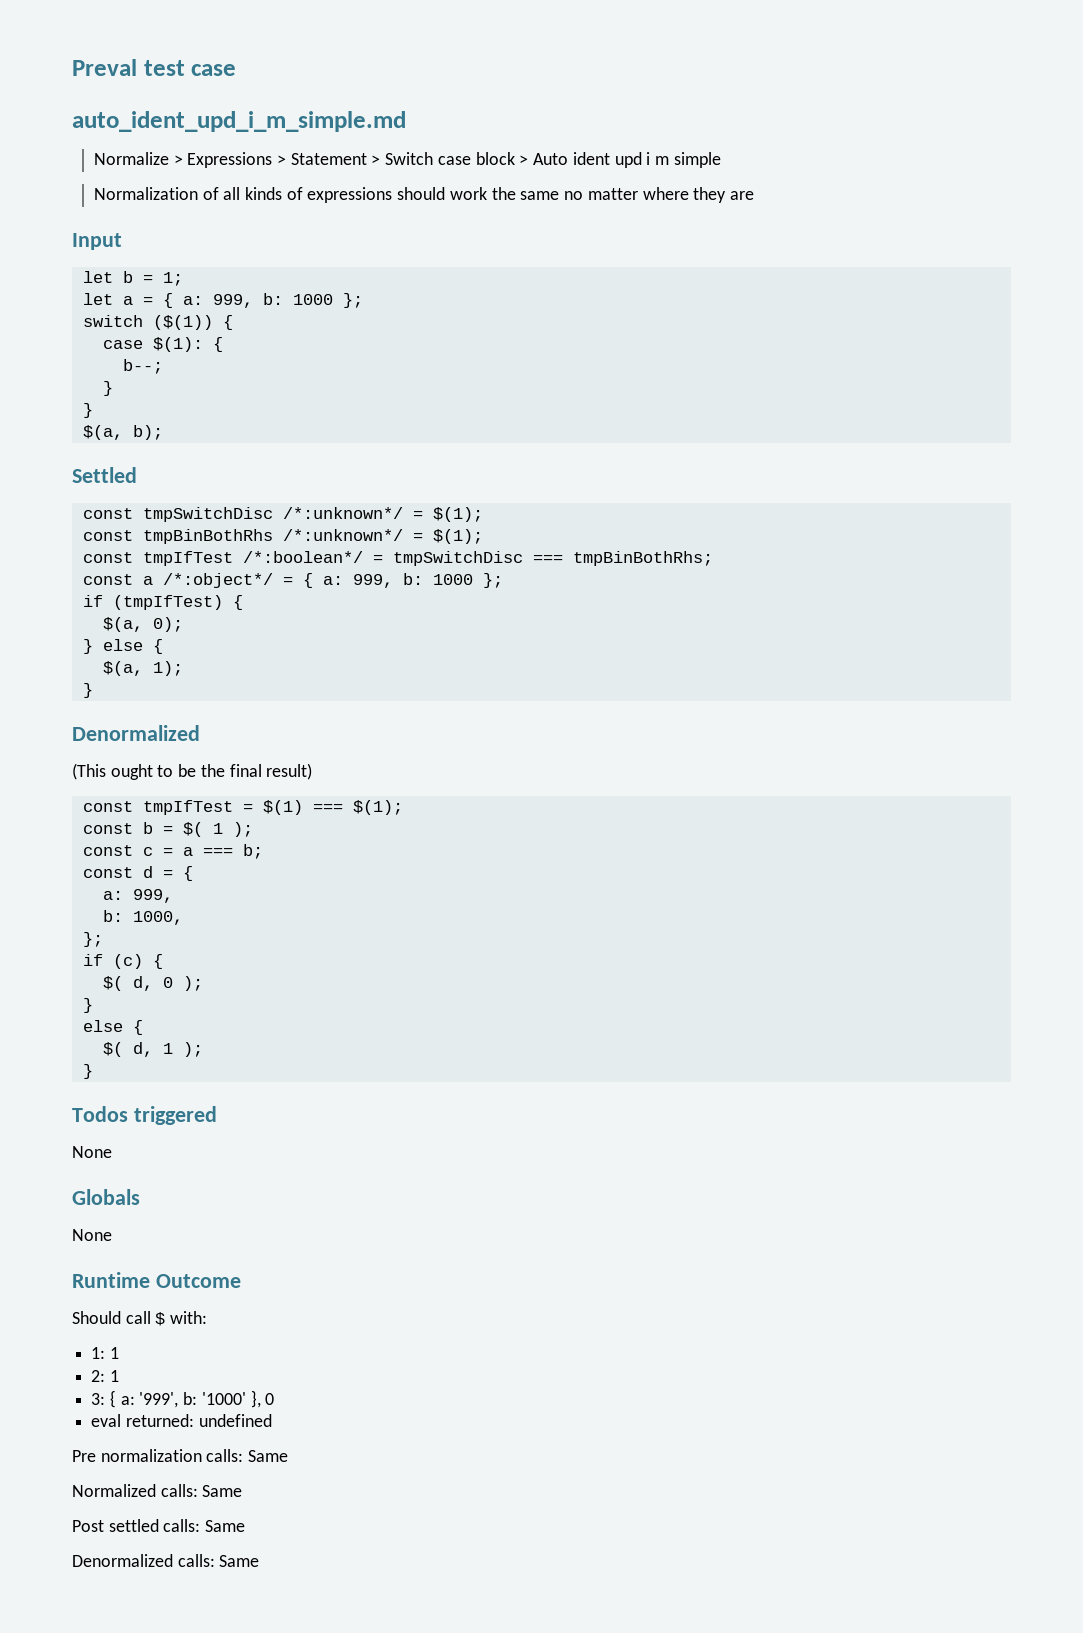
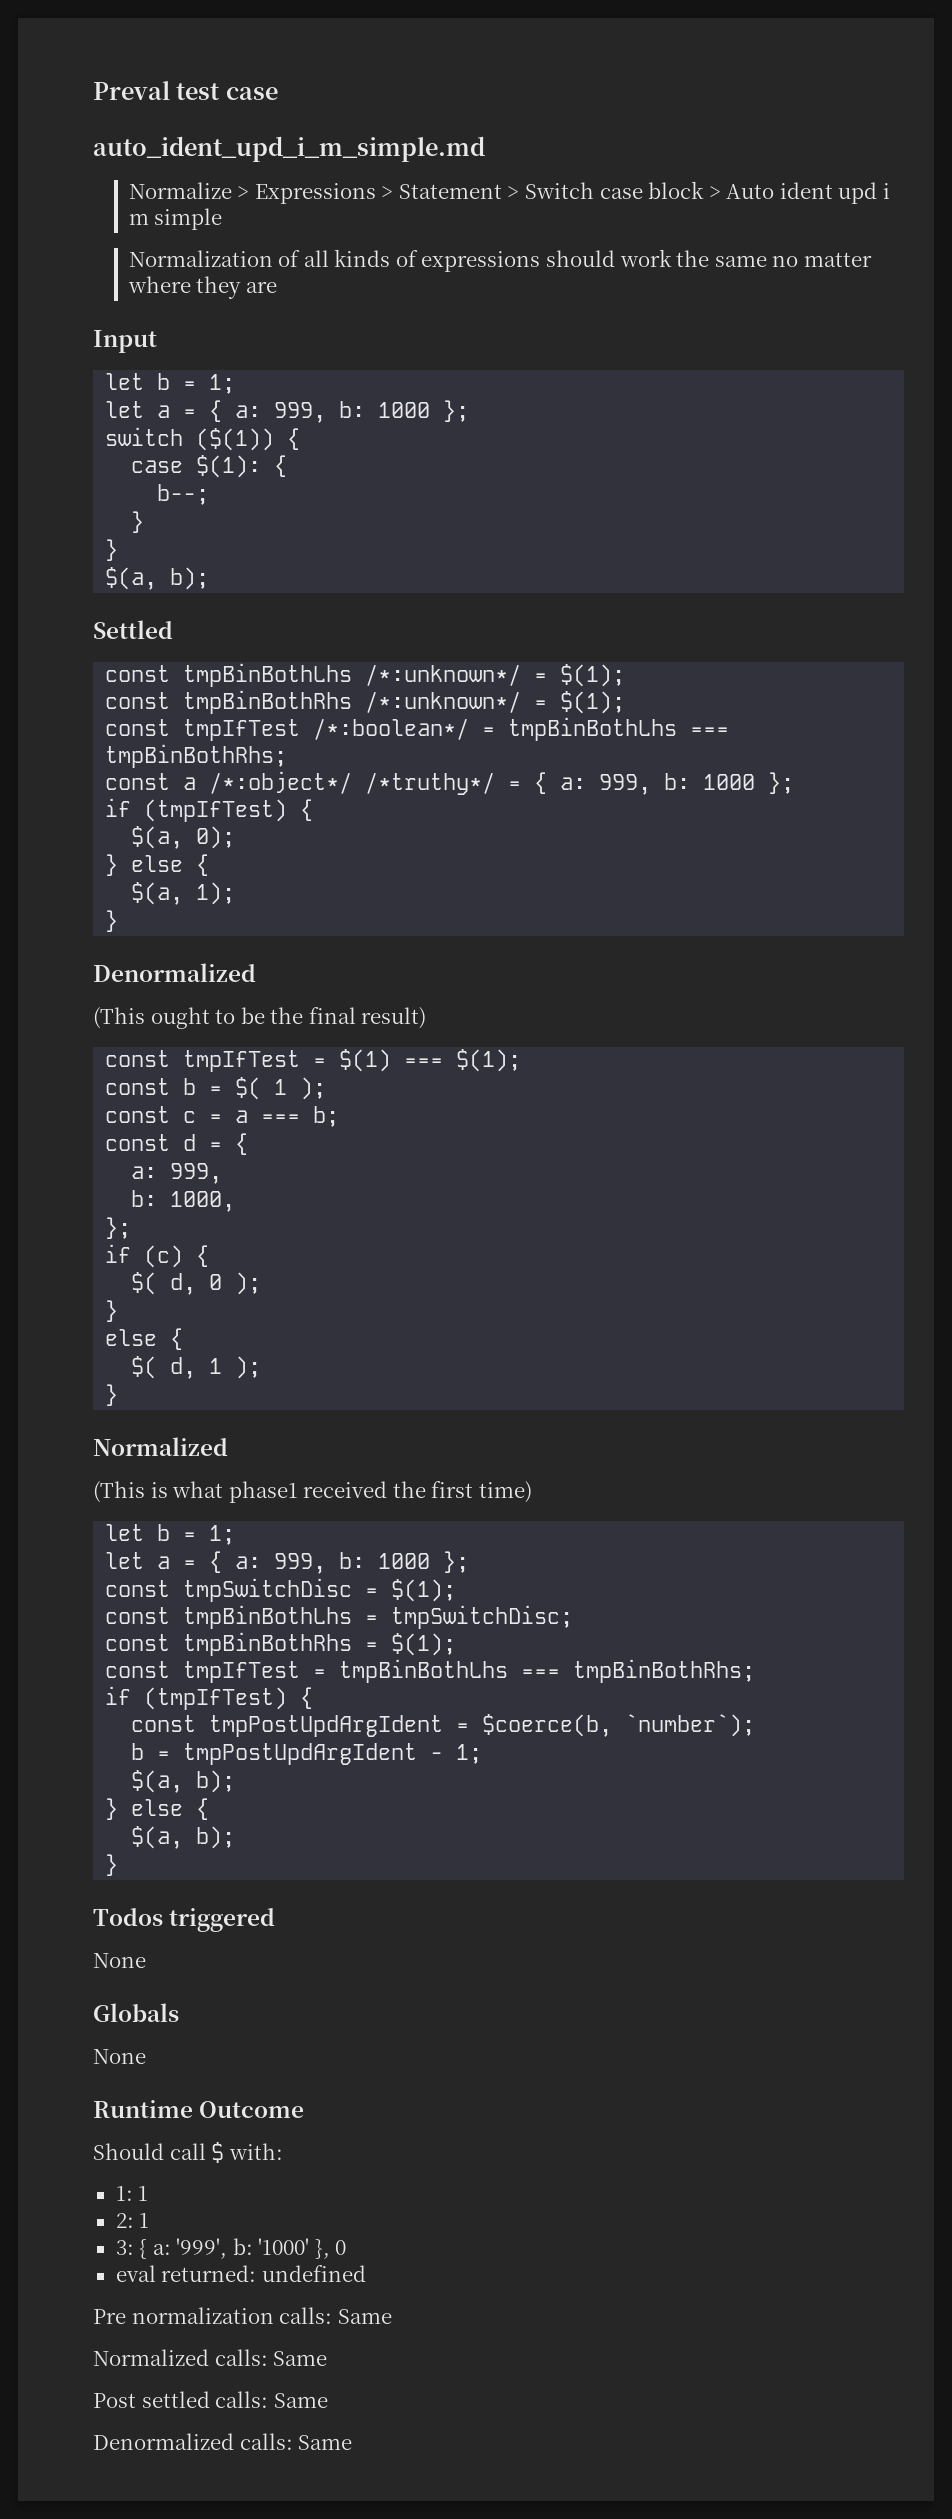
- const tmpSwitchDisc /*:unknown*/ = $(1);
+ const tmpBinBothLhs /*:unknown*/ = $(1);
- const tmpIfTest /*:boolean*/ = tmpSwitchDisc === tmpBinBothRhs;
+ const tmpIfTest /*:boolean*/ = tmpBinBothLhs === tmpBinBothRhs;
- const a /*:object*/ = { a: 999, b: 1000 };
+ const a /*:object*/ /*truthy*/ = { a: 999, b: 1000 };
  $( d, 1 );
+ }
+ Normalized
+ (This is what phase1 received the first time)
+ let b = 1;
+ let a = { a: 999, b: 1000 };
+ const tmpSwitchDisc = $(1);
+ const tmpBinBothLhs = tmpSwitchDisc;
+ const tmpBinBothRhs = $(1);
+ const tmpIfTest = tmpBinBothLhs === tmpBinBothRhs;
+ if (tmpIfTest) {
+ const tmpPostUpdArgIdent = $coerce(b, `number`);
+ b = tmpPostUpdArgIdent - 1;
+ $(a, b);
+ } else {
+ $(a, b);

